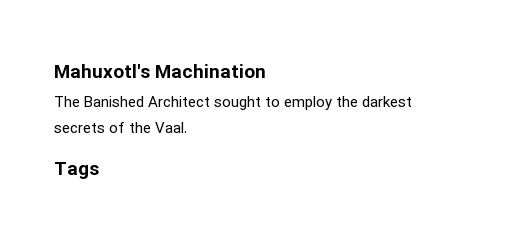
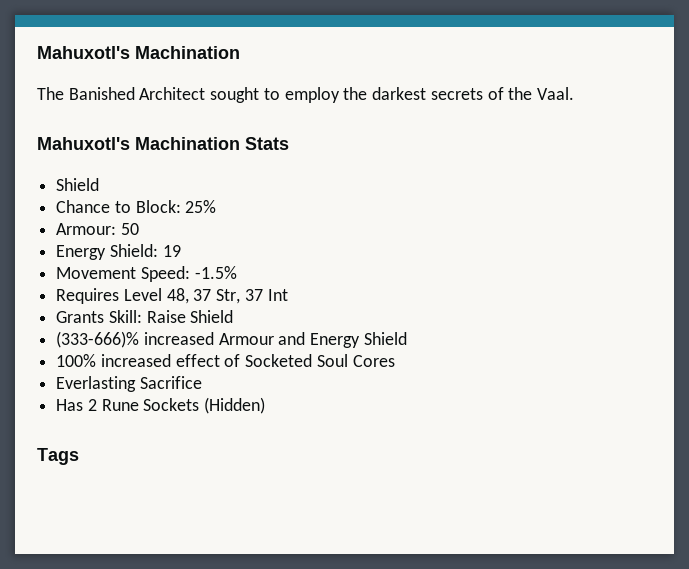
+ Mahuxotl's Machination Stats
+ Shield
+ Chance to Block: 25%
+ Armour: 50
+ Energy Shield: 19
+ Movement Speed: -1.5%
+ Requires Level 48, 37 Str, 37 Int
+ Grants Skill: Raise Shield
+ (333-666)% increased Armour and Energy Shield
+ 100% increased effect of Socketed Soul Cores
+ Everlasting Sacrifice
+ Has 2 Rune Sockets (Hidden)

